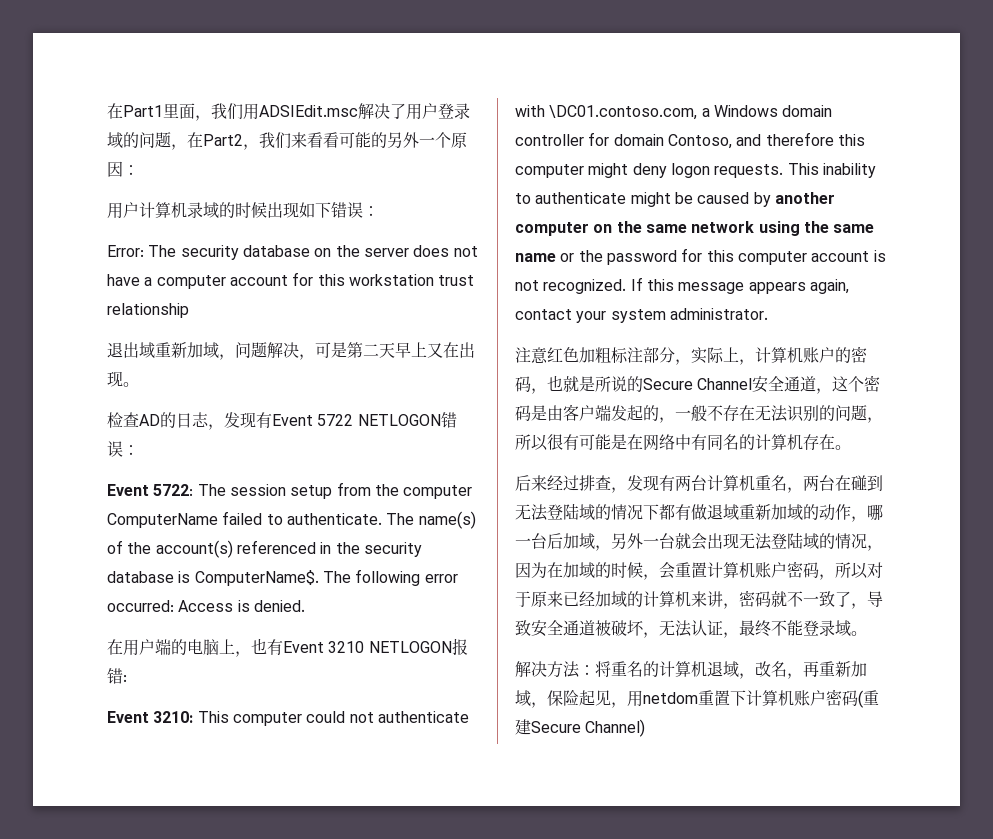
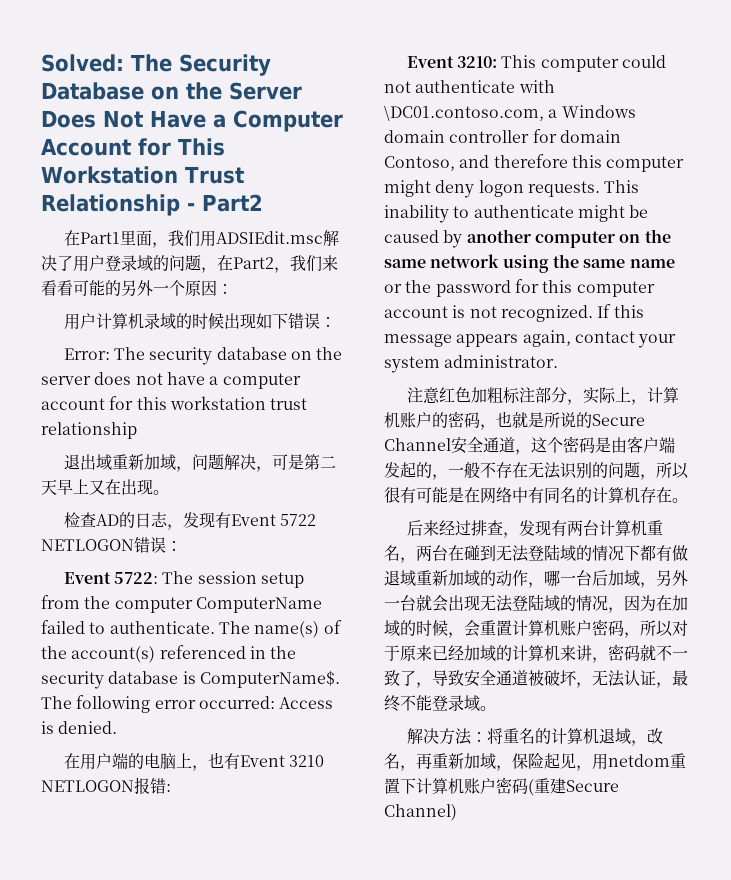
+ Solved: The Security Database on the Server Does Not Have a Computer Account for This Workstation Trust Relationship - Part2

